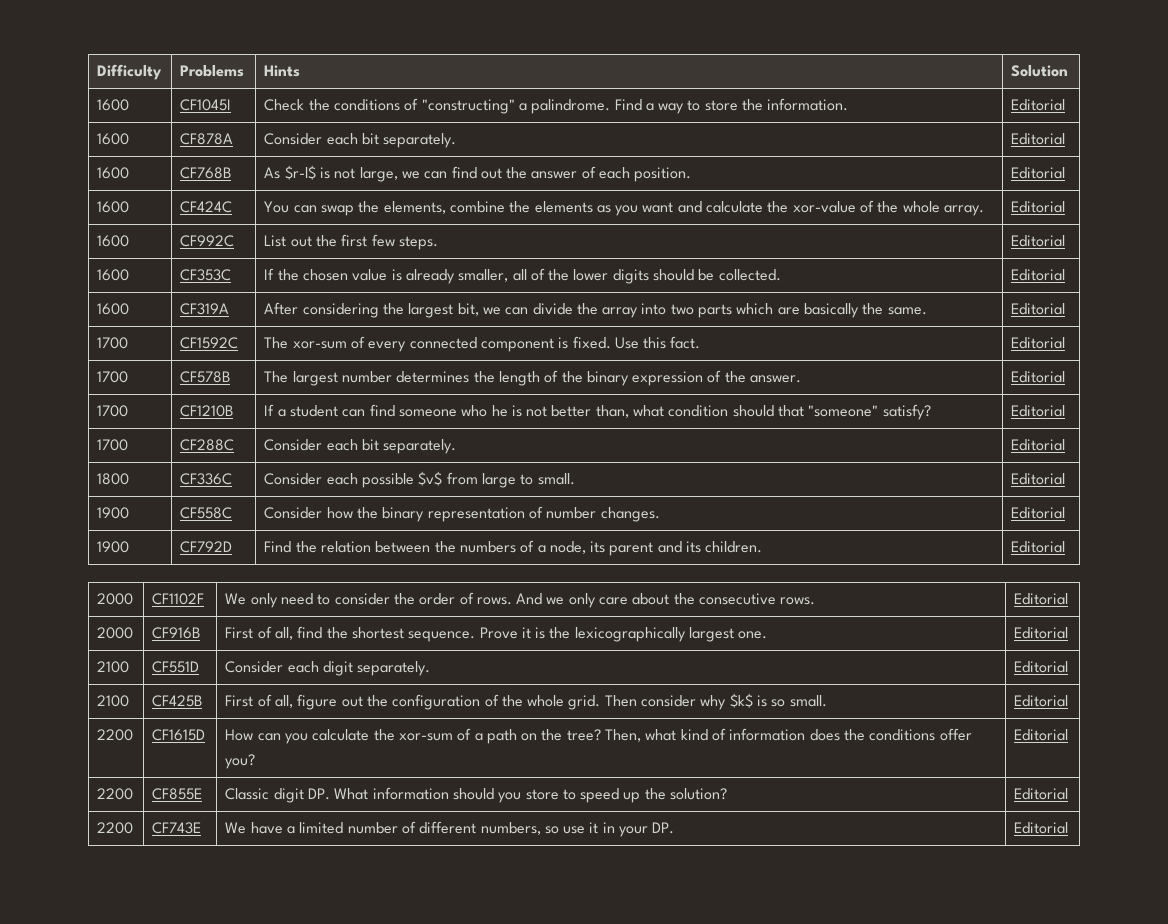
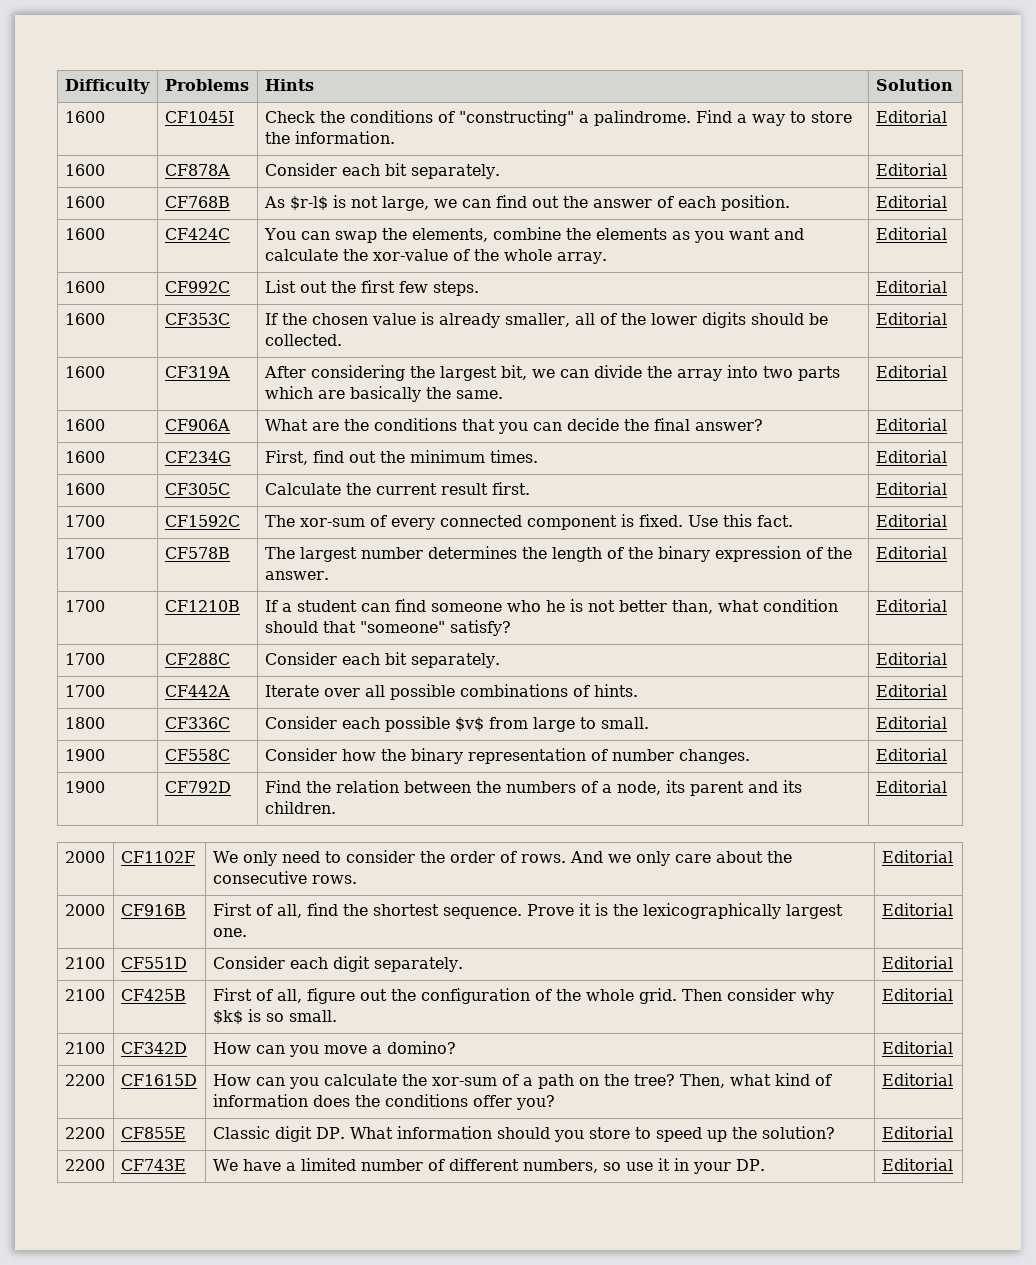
+ 1600 | CF906A | What are the conditions that you can decide the final answer? | Editorial
+ 1600 | CF234G | First, find out the minimum times. | Editorial
+ 1600 | CF305C | Calculate the current result first. | Editorial
+ 1700 | CF442A | Iterate over all possible combinations of hints. | Editorial
+ 2100 | CF342D | How can you move a domino? | Editorial

